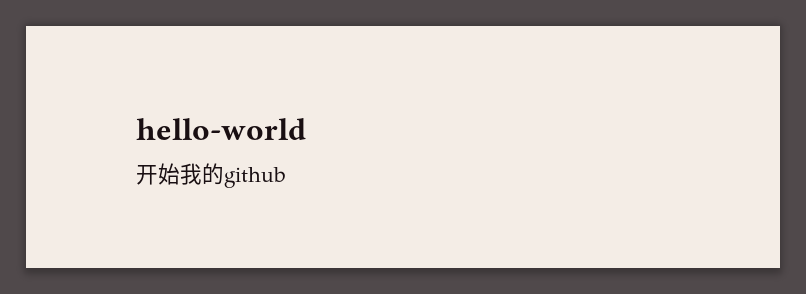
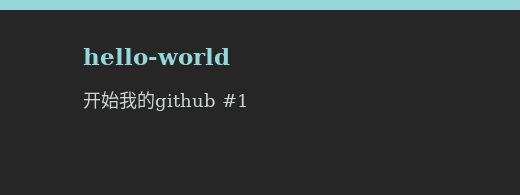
- 开始我的github
+ 开始我的github #1

